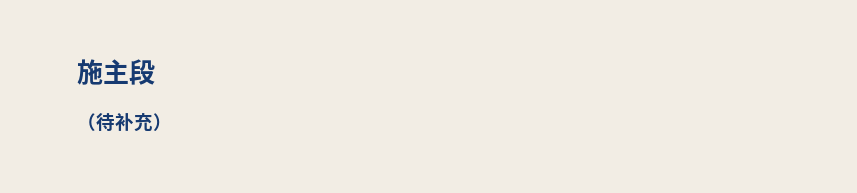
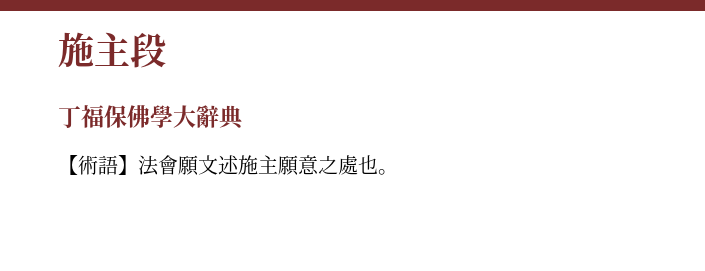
- （待补充）
+ 丁福保佛學大辭典
+ 【術語】法會願文述施主願意之處也。

